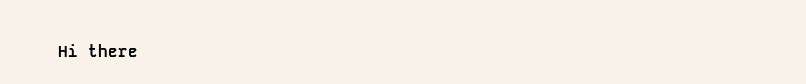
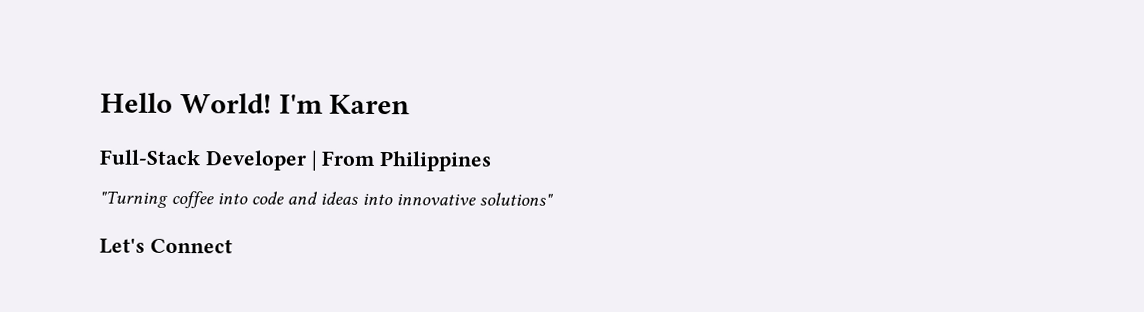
- Hi there
+ Hello World! I'm Karen
+ Full-Stack Developer | From Philippines
+ "Turning coffee into code and ideas into innovative solutions"
+ Let's Connect

